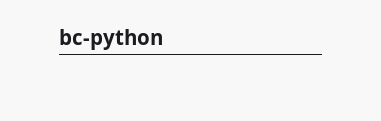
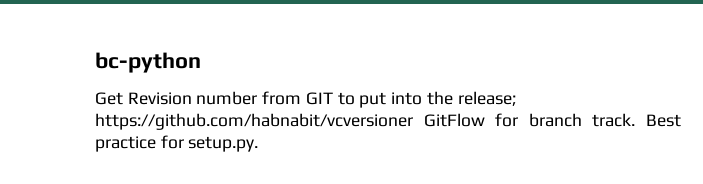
+ Get Revision number from GIT to put into the release; https://github.com/habnabit/vcversioner GitFlow for branch track. Best practice for setup.py.

